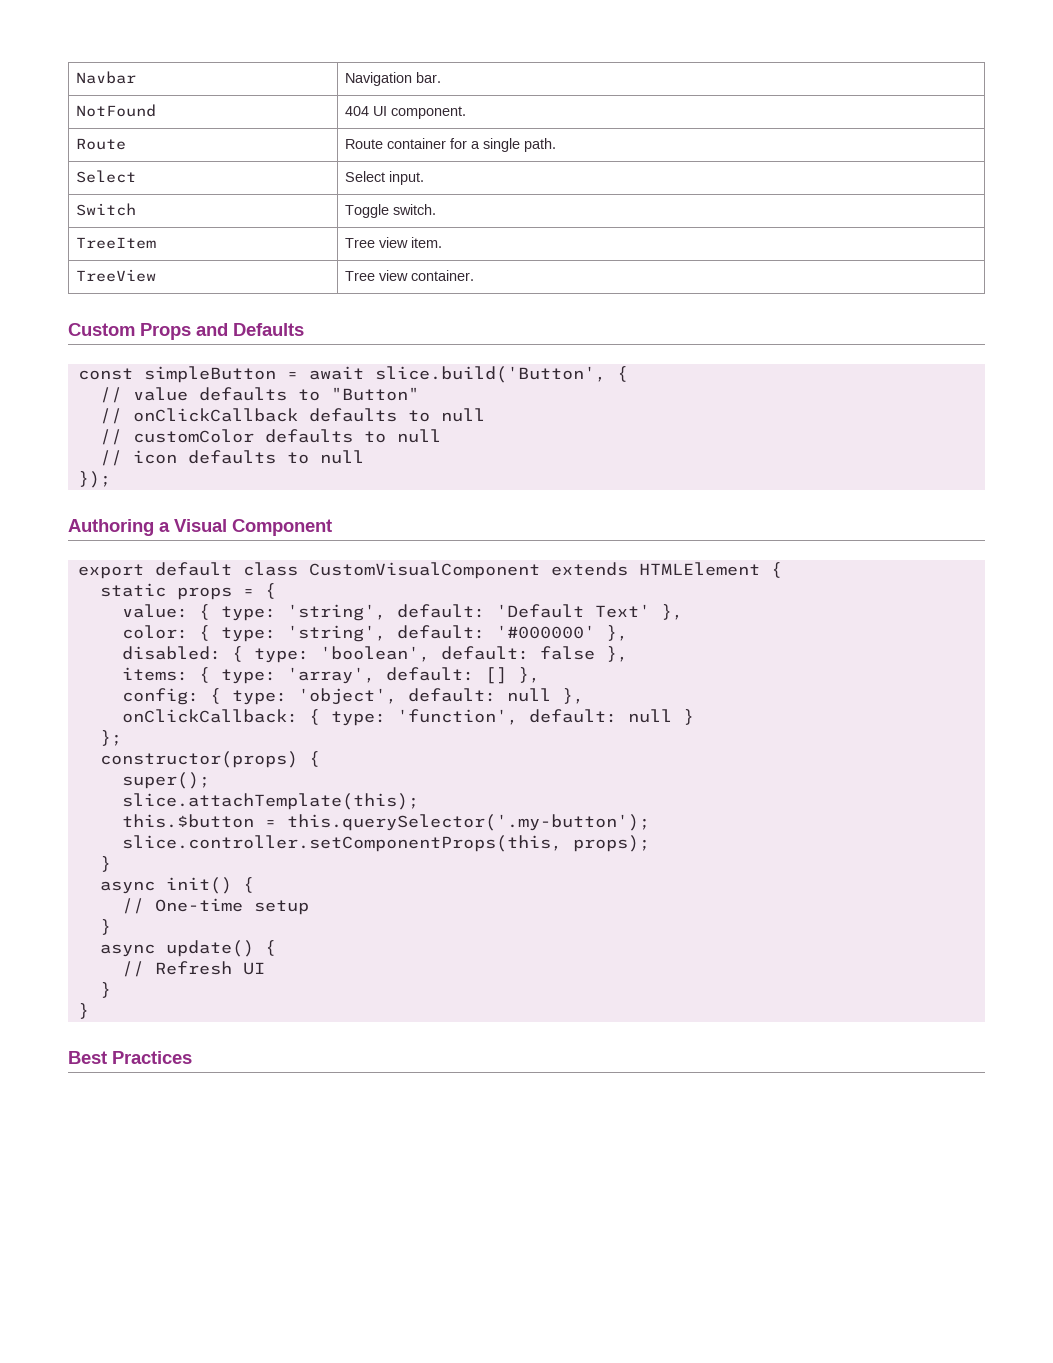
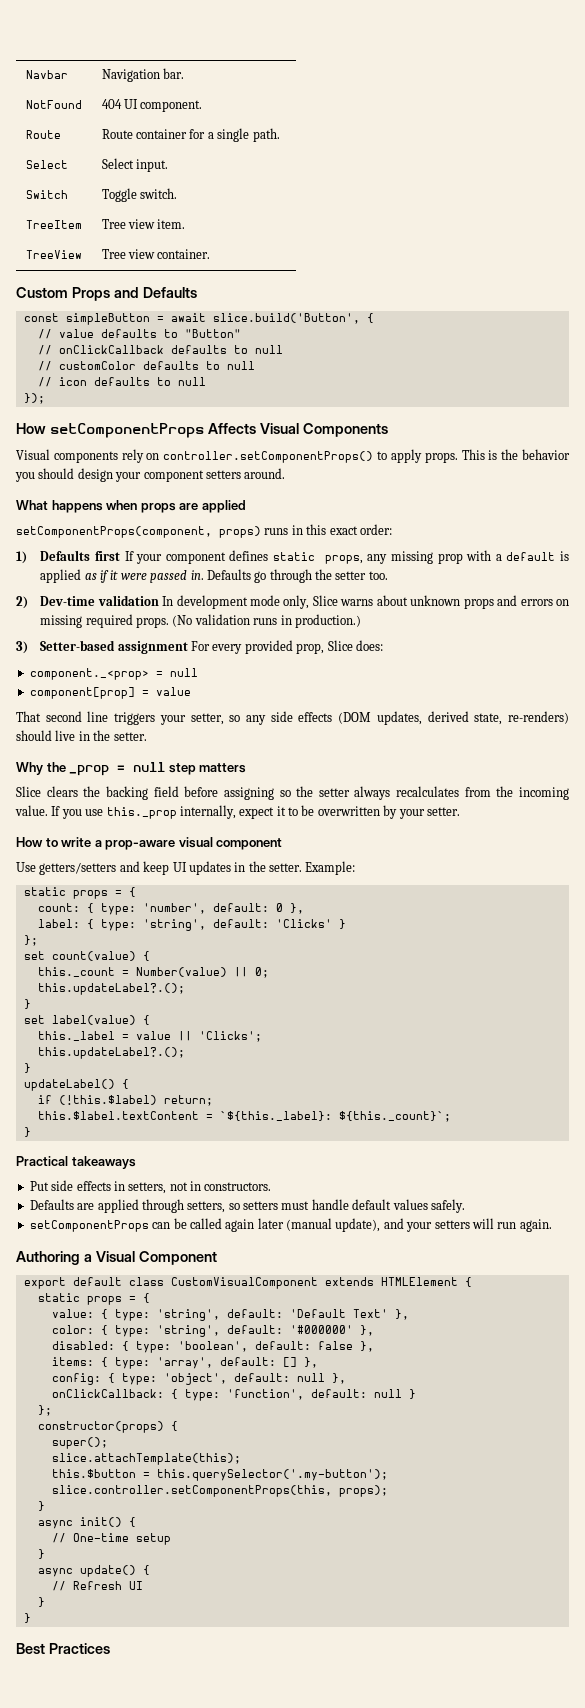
+ How setComponentProps Affects Visual Components
+ Visual components rely on controller.setComponentProps() to apply props. This is the behavior you should design your component setters around.
+ What happens when props are applied
+ setComponentProps(component, props) runs in this exact order:
+ 1) Defaults first If your component defines static props, any missing prop with a default is applied as if it were passed in. Defaults go through the setter too.
+ 2) Dev-time validation In development mode only, Slice warns about unknown props and errors on missing required props. (No validation runs in production.)
+ 3) Setter-based assignment For every provided prop, Slice does:
+ component._<prop> = null
+ component[prop] = value
+ That second line triggers your setter, so any side effects (DOM updates, derived state, re-renders) should live in the setter.
+ Why the _prop = null step matters
+ Slice clears the backing field before assigning so the setter always recalculates from the incoming value. If you use this._prop internally, expect it to be overwritten by your setter.
+ How to write a prop-aware visual component
+ Use getters/setters and keep UI updates in the setter. Example:
+ static props = {
+ count: { type: 'number', default: 0 },
+ label: { type: 'string', default: 'Clicks' }
+ };
+ set count(value) {
+ this._count = Number(value) || 0;
+ this.updateLabel?.();
+ }
+ set label(value) {
+ this._label = value || 'Clicks';
+ this.updateLabel?.();
+ }
+ updateLabel() {
+ if (!this.$label) return;
+ this.$label.textContent = `${this._label}: ${this._count}`;
+ }
+ Practical takeaways
+ Put side effects in setters, not in constructors.
+ Defaults are applied through setters, so setters must handle default values safely.
+ setComponentProps can be called again later (manual update), and your setters will run again.

